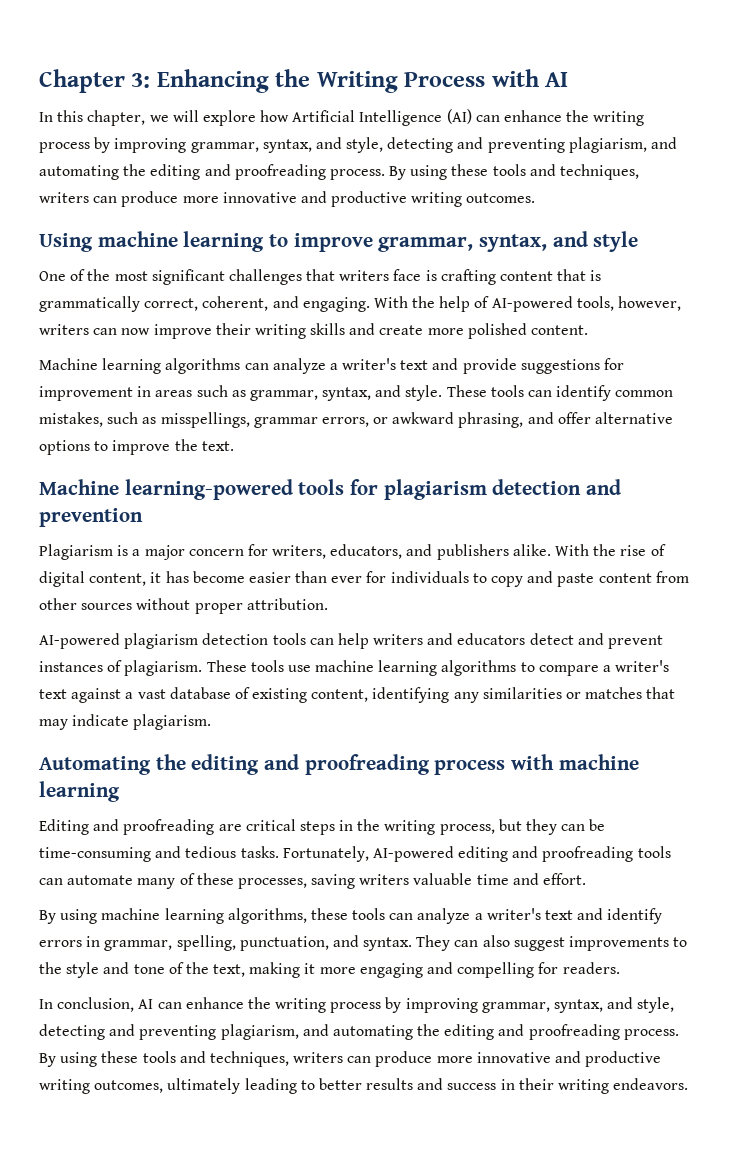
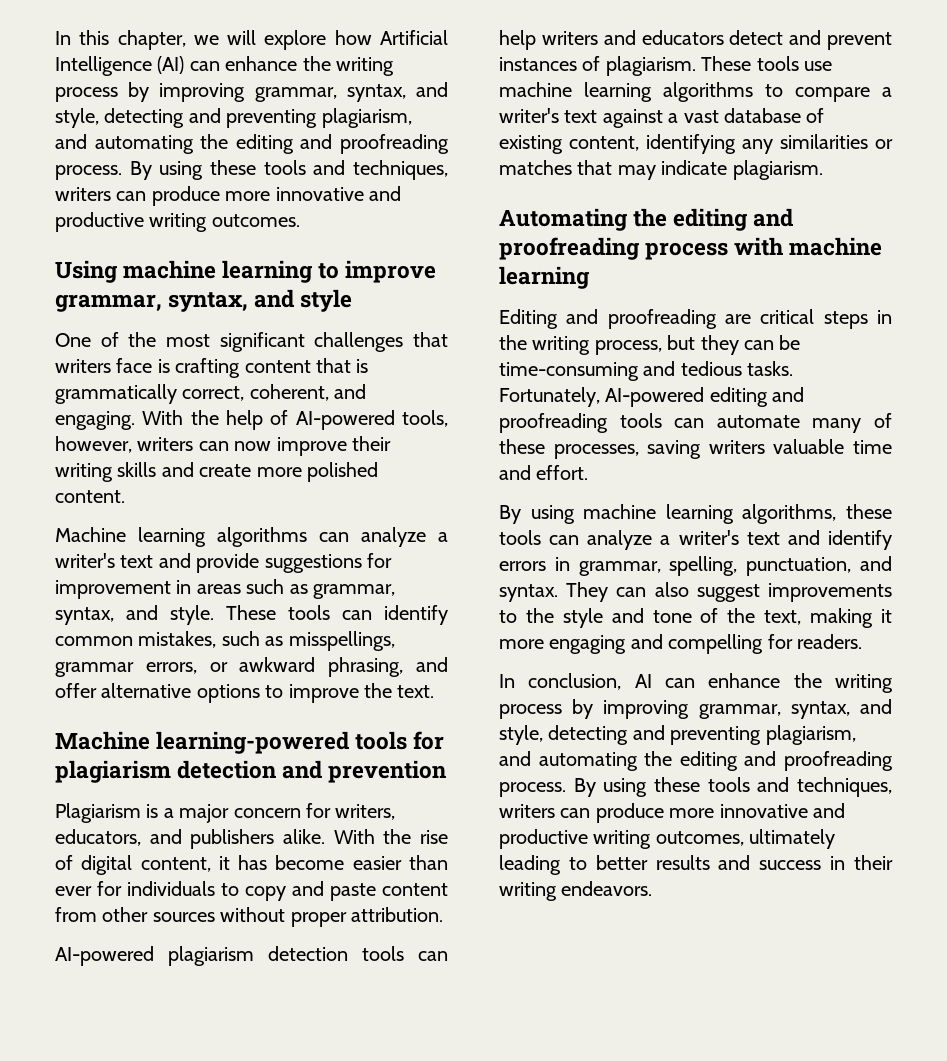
- Chapter 3: Enhancing the Writing Process with AI

